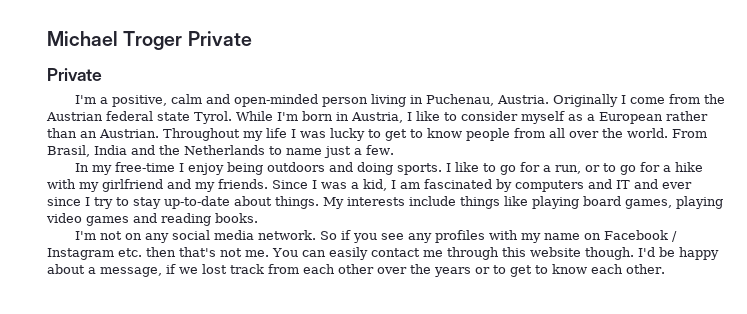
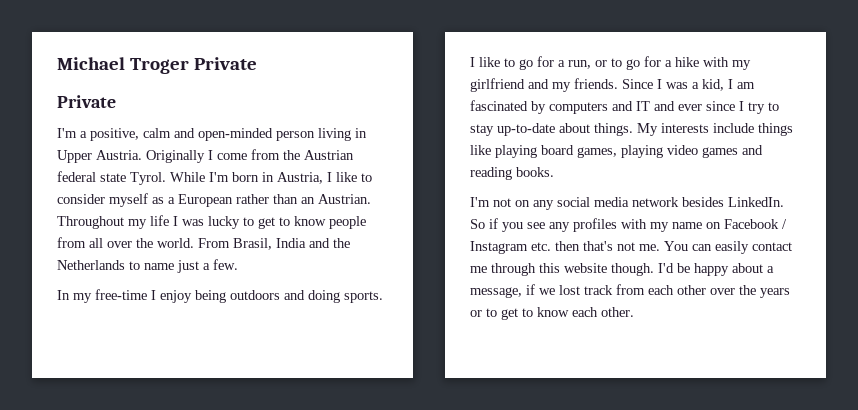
- I'm a positive, calm and open-minded person living in Puchenau, Austria.
+ I'm a positive, calm and open-minded person living in Upper Austria.
- I'm not on any social media network.
+ I'm not on any social media network besides LinkedIn.

